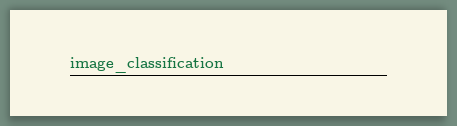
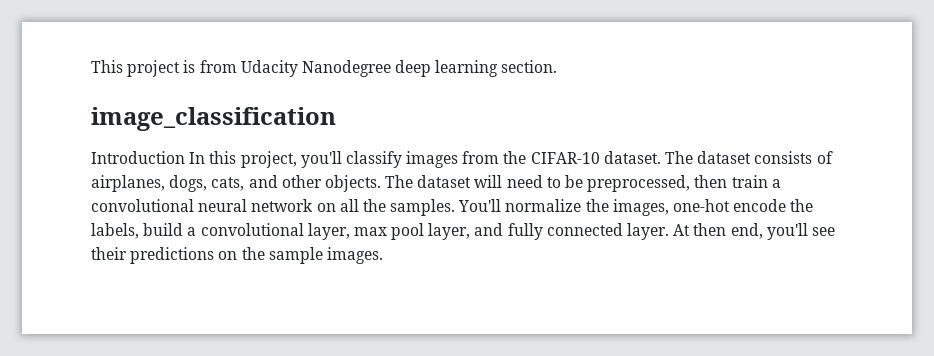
+ This project is from Udacity Nanodegree deep learning section.
  image_classification
+ Introduction In this project, you'll classify images from the CIFAR-10 dataset. The dataset consists of airplanes, dogs, cats, and other objects. The dataset will need to be preprocessed, then train a convolutional neural network on all the samples. You'll normalize the images, one-hot encode the labels, build a convolutional layer, max pool layer, and fully connected layer. At then end, you'll see their predictions on the sample images.

